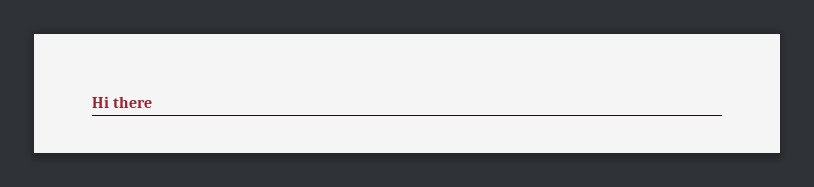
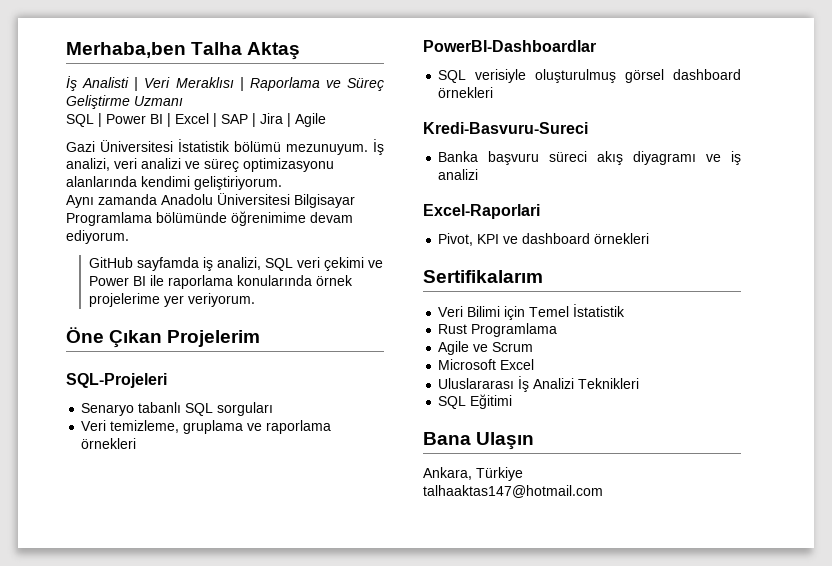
- Hi there
+ Merhaba,ben Talha Aktaş
+ İş Analisti | Veri Meraklısı | Raporlama ve Süreç Geliştirme Uzmanı
+ SQL | Power BI | Excel | SAP | Jira | Agile
+ Gazi Üniversitesi İstatistik bölümü mezunuyum. İş analizi, veri analizi ve süreç optimizasyonu alanlarında kendimi geliştiriyorum.
+ Aynı zamanda Anadolu Üniversitesi Bilgisayar Programlama bölümünde öğrenimime devam ediyorum.
+ GitHub sayfamda iş analizi, SQL veri çekimi ve Power BI ile raporlama konularında örnek projelerime yer veriyorum.
+ Öne Çıkan Projelerim
+ SQL-Projeleri
+ Senaryo tabanlı SQL sorguları
+ Veri temizleme, gruplama ve raporlama örnekleri
+ PowerBI-Dashboardlar
+ SQL verisiyle oluşturulmuş görsel dashboard örnekleri
+ Kredi-Basvuru-Sureci
+ Banka başvuru süreci akış diyagramı ve iş analizi
+ Excel-Raporlari
+ Pivot, KPI ve dashboard örnekleri
+ Sertifikalarım
+ Veri Bilimi için Temel İstatistik
+ Rust Programlama
+ Agile ve Scrum
+ Microsoft Excel
+ Uluslararası İş Analizi Teknikleri
+ SQL Eğitimi
+ Bana Ulaşın
+ Ankara, Türkiye
+ talhaaktas147@hotmail.com

